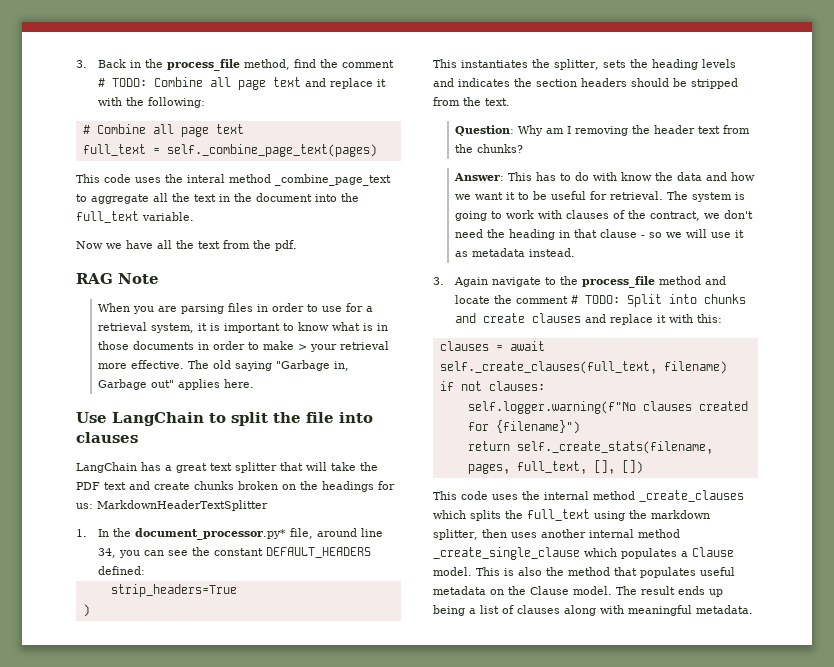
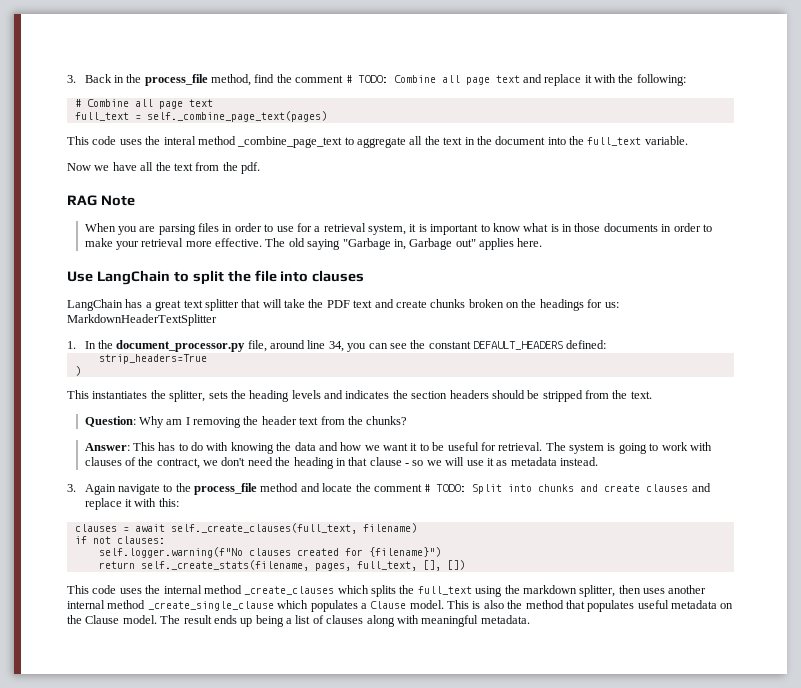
- When you are parsing files in order to use for a retrieval system, it is important to know what is in those documents in order to make > your retrieval more effective.
+ When you are parsing files in order to use for a retrieval system, it is important to know what is in those documents in order to make your retrieval more effective.
- 1. In the document_processor.py* file, around line 34, you can see the constant DEFAULT_HEADERS defined:
+ 1. In the document_processor.py file, around line 34, you can see the constant DEFAULT_HEADERS defined:
- Answer: This has to do with know the data and how we want it to be useful for retrieval.
+ Answer: This has to do with knowing the data and how we want it to be useful for retrieval.

